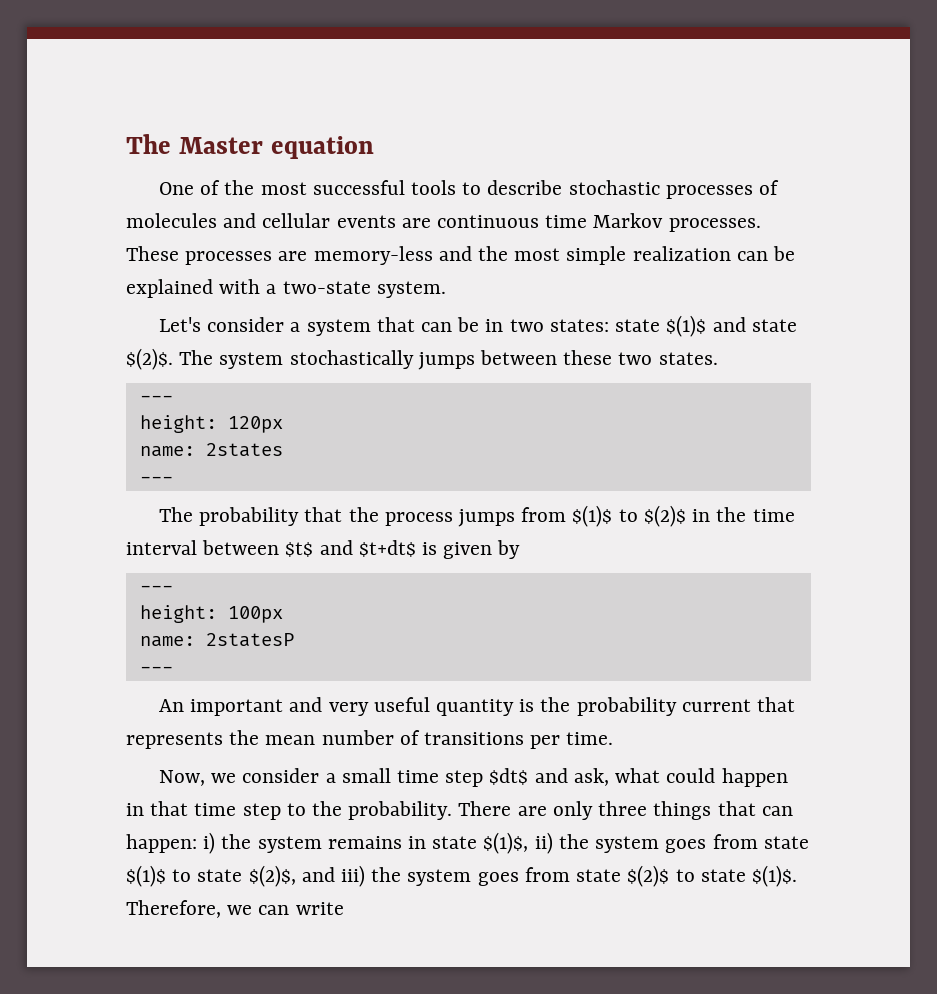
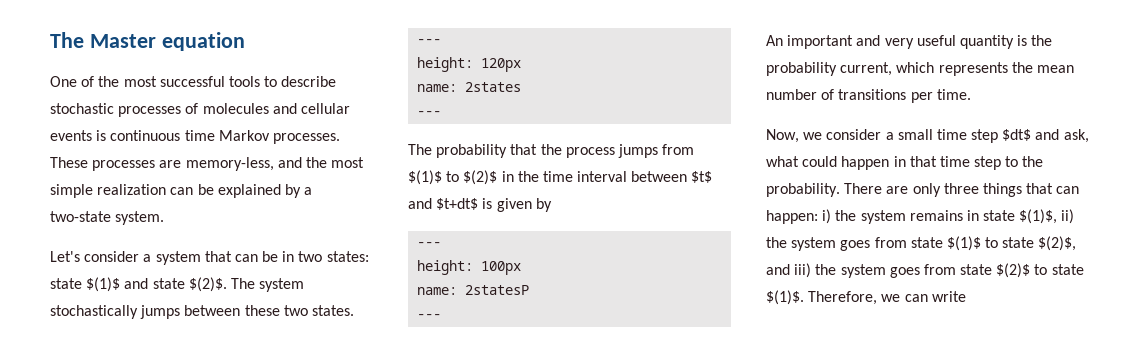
- One of the most successful tools to describe stochastic processes of molecules and cellular events are continuous time Markov processes.
+ One of the most successful tools to describe stochastic processes of molecules and cellular events is continuous time Markov processes.
- These processes are memory-less and the most simple realization can be explained with a two-state system.
+ These processes are memory-less, and the most simple realization can be explained by a two-state system.
- An important and very useful quantity is the probability current that represents the mean number of transitions per time.
+ An important and very useful quantity is the probability current, which represents the mean number of transitions per time.

